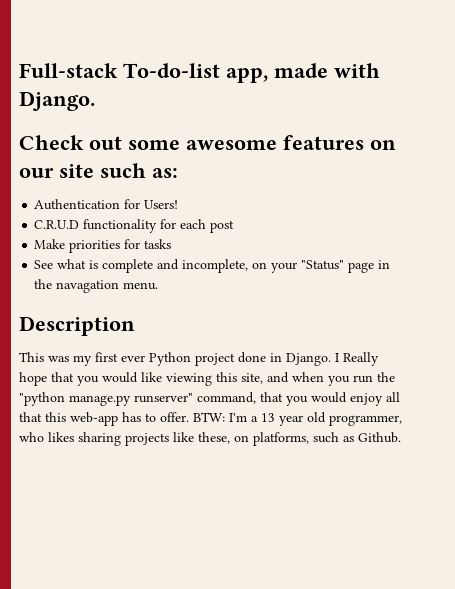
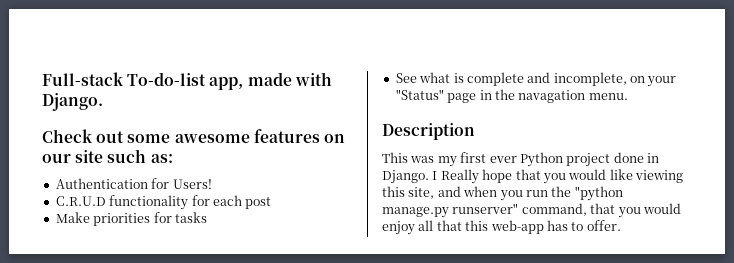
- BTW: I'm a 13 year old programmer, who likes sharing projects like these, on platforms, such as Github.

